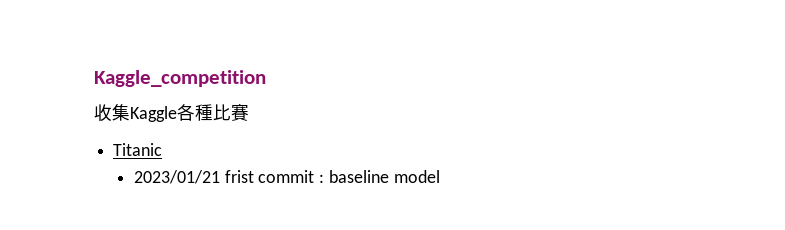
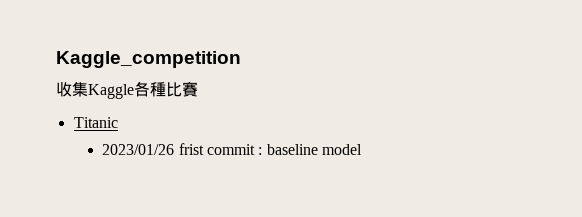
- 2023/01/21 frist commit : baseline model
+ 2023/01/26 frist commit : baseline model

